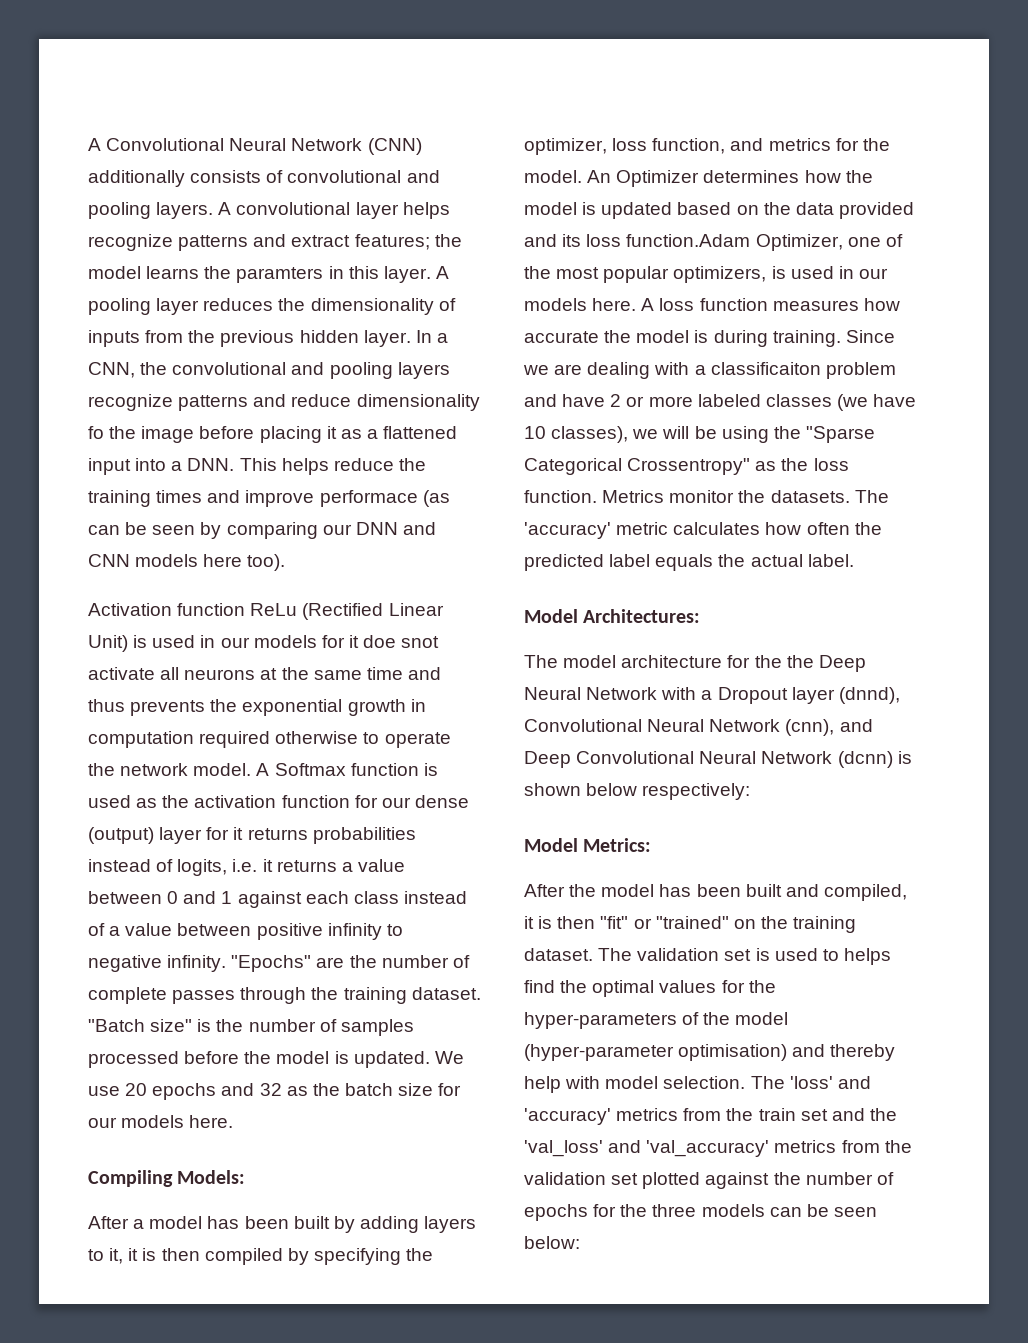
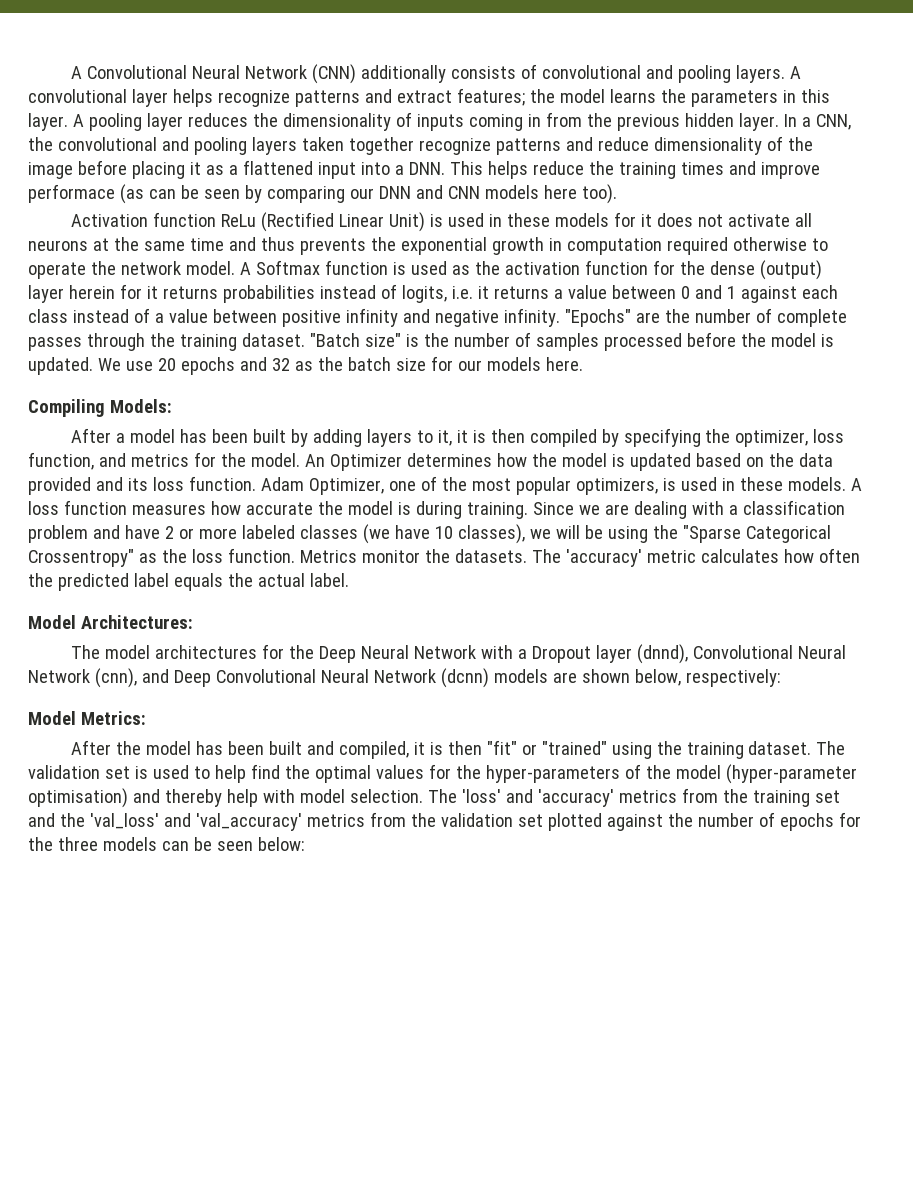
- A convolutional layer helps recognize patterns and extract features; the model learns the paramters in this layer.
+ A convolutional layer helps recognize patterns and extract features; the model learns the parameters in this layer.
- A pooling layer reduces the dimensionality of inputs from the previous hidden layer.
+ A pooling layer reduces the dimensionality of inputs coming in from the previous hidden layer.
- In a CNN, the convolutional and pooling layers recognize patterns and reduce dimensionality fo the image before placing it as a flattened input into a DNN. This helps reduce the training times and improve performace (as can be seen by comparing our DNN and CNN models here too).
+ In a CNN, the convolutional and pooling layers taken together recognize patterns and reduce dimensionality of the image before placing it as a flattened input into a DNN. This helps reduce the training times and improve performace (as can be seen by comparing our DNN and CNN models here too).
- Activation function ReLu (Rectified Linear Unit) is used in our models for it doe snot activate all neurons at the same time and thus prevents the exponential growth in computation required otherwise to operate the network model.
+ Activation function ReLu (Rectified Linear Unit) is used in these models for it does not activate all neurons at the same time and thus prevents the exponential growth in computation required otherwise to operate the network model.
- A Softmax function is used as the activation function for our dense (output) layer for it returns probabilities instead of logits, i.e. it returns a value between 0 and 1 against each class instead of a value between positive infinity to negative infinity.
+ A Softmax function is used as the activation function for the dense (output) layer herein for it returns probabilities instead of logits, i.e. it returns a value between 0 and 1 against each class instead of a value between positive infinity and negative infinity.
- An Optimizer determines how the model is updated based on the data provided and its loss function.Adam Optimizer, one of the most popular optimizers, is used in our models here.
+ An Optimizer determines how the model is updated based on the data provided and its loss function. Adam Optimizer, one of the most popular optimizers, is used in these models.
- Since we are dealing with a classificaiton problem and have 2 or more labeled classes (we have 10 classes), we will be using the "Sparse Categorical Crossentropy" as the loss function.
+ Since we are dealing with a classification problem and have 2 or more labeled classes (we have 10 classes), we will be using the "Sparse Categorical Crossentropy" as the loss function.
- The model architecture for the the Deep Neural Network with a Dropout layer (dnnd), Convolutional Neural Network (cnn), and Deep Convolutional Neural Network (dcnn) is shown below respectively:
+ The model architectures for the Deep Neural Network with a Dropout layer (dnnd), Convolutional Neural Network (cnn), and Deep Convolutional Neural Network (dcnn) models are shown below, respectively:
- After the model has been built and compiled, it is then "fit" or "trained" on the training dataset.
+ After the model has been built and compiled, it is then "fit" or "trained" using the training dataset.
- The validation set is used to helps find the optimal values for the hyper-parameters of the model (hyper-parameter optimisation) and thereby help with model selection.
+ The validation set is used to help find the optimal values for the hyper-parameters of the model (hyper-parameter optimisation) and thereby help with model selection.
- The 'loss' and 'accuracy' metrics from the train set and the 'val_loss' and 'val_accuracy' metrics from the validation set plotted against the number of epochs for the three models can be seen below:
+ The 'loss' and 'accuracy' metrics from the training set and the 'val_loss' and 'val_accuracy' metrics from the validation set plotted against the number of epochs for the three models can be seen below:

